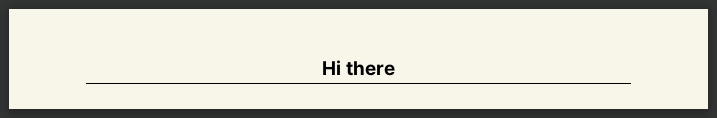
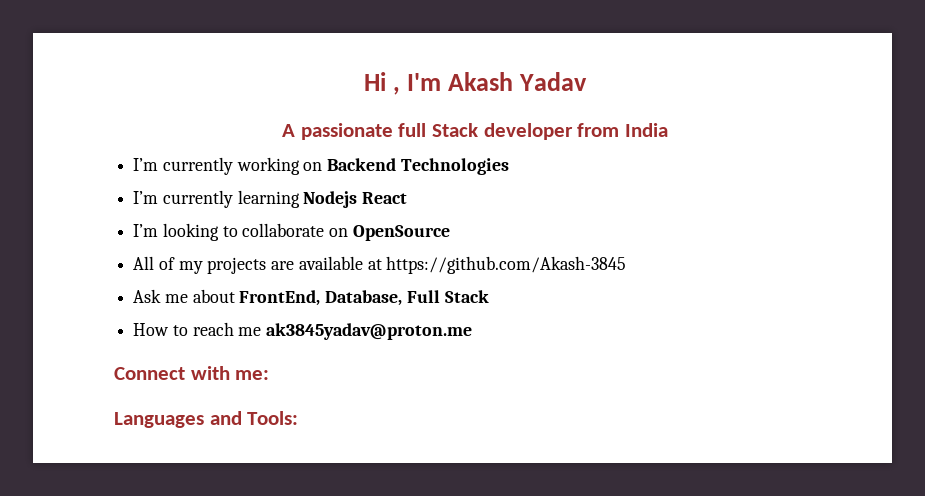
- Hi there
+ Hi , I'm Akash Yadav
+ A passionate full Stack developer from India
+ I’m currently working on Backend Technologies
+ I’m currently learning Nodejs React
+ I’m looking to collaborate on OpenSource
+ All of my projects are available at https://github.com/Akash-3845
+ Ask me about FrontEnd, Database, Full Stack
+ How to reach me ak3845yadav@proton.me
+ Connect with me:
+ Languages and Tools:

